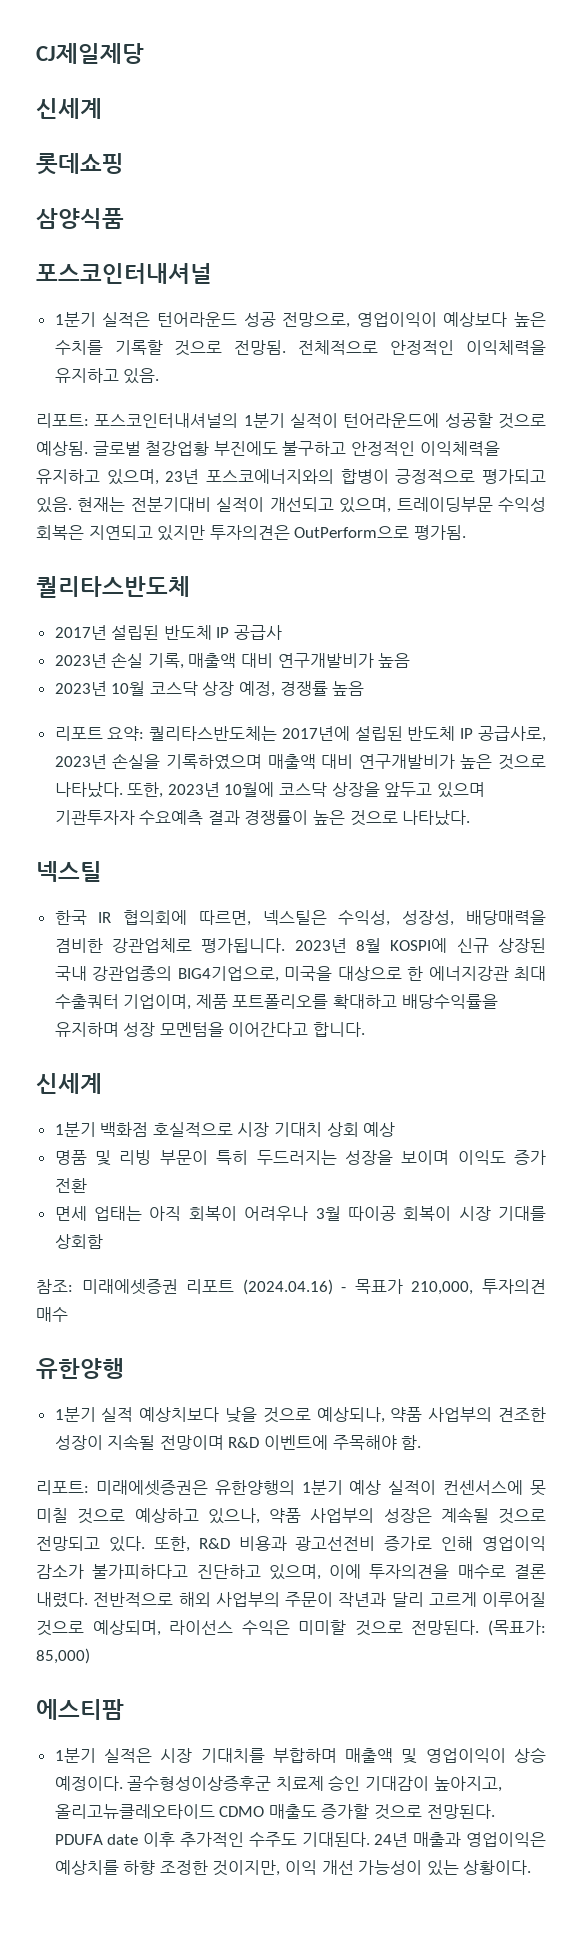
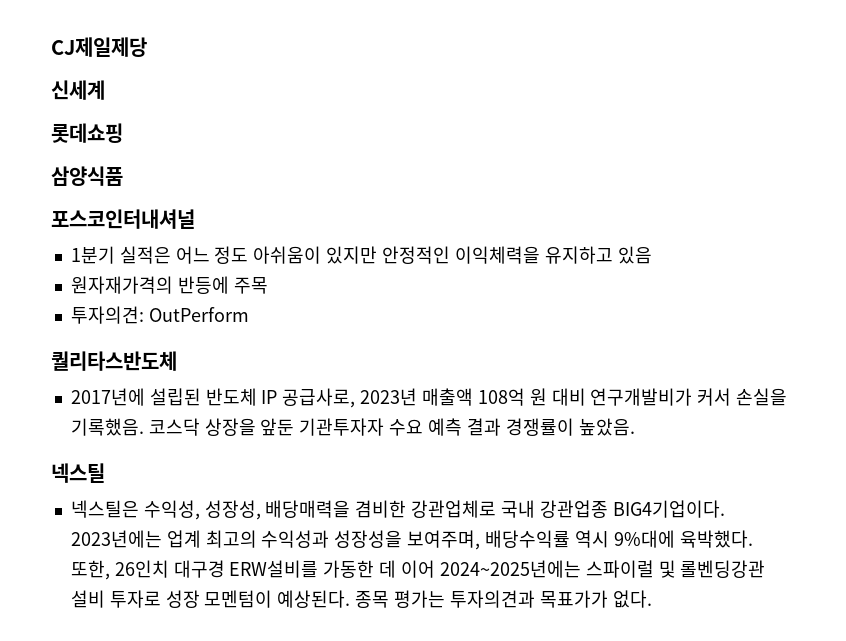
- 1분기 실적은 턴어라운드 성공 전망으로, 영업이익이 예상보다 높은 수치를 기록할 것으로 전망됨. 전체적으로 안정적인 이익체력을 유지하고 있음.
- 리포트: 포스코인터내셔널의 1분기 실적이 턴어라운드에 성공할 것으로 예상됨. 글로벌 철강업황 부진에도 불구하고 안정적인 이익체력을 유지하고 있으며, 23년 포스코에너지와의 합병이 긍정적으로 평가되고 있음. 현재는 전분기대비 실적이 개선되고 있으며, 트레이딩부문 수익성 회복은 지연되고 있지만 투자의견은 OutPerform으로 평가됨.
+ 1분기 실적은 어느 정도 아쉬움이 있지만 안정적인 이익체력을 유지하고 있음
+ 원자재가격의 반등에 주목
+ 투자의견: OutPerform
  퀄리타스반도체
- 2017년 설립된 반도체 IP 공급사
- 2023년 손실 기록, 매출액 대비 연구개발비가 높음
- 2023년 10월 코스닥 상장 예정, 경쟁률 높음
- 리포트 요약: 퀄리타스반도체는 2017년에 설립된 반도체 IP 공급사로, 2023년 손실을 기록하였으며 매출액 대비 연구개발비가 높은 것으로 나타났다. 또한, 2023년 10월에 코스닥 상장을 앞두고 있으며 기관투자자 수요예측 결과 경쟁률이 높은 것으로 나타났다.
+ 2017년에 설립된 반도체 IP 공급사로, 2023년 매출액 108억 원 대비 연구개발비가 커서 손실을 기록했음. 코스닥 상장을 앞둔 기관투자자 수요 예측 결과 경쟁률이 높았음.
  넥스틸
- 한국 IR 협의회에 따르면, 넥스틸은 수익성, 성장성, 배당매력을 겸비한 강관업체로 평가됩니다. 2023년 8월 KOSPI에 신규 상장된 국내 강관업종의 BIG4기업으로, 미국을 대상으로 한 에너지강관 최대 수출쿼터 기업이며, 제품 포트폴리오를 확대하고 배당수익률을 유지하며 성장 모멘텀을 이어간다고 합니다.
- 신세계
- 1분기 백화점 호실적으로 시장 기대치 상회 예상
- 명품 및 리빙 부문이 특히 두드러지는 성장을 보이며 이익도 증가 전환
- 면세 업태는 아직 회복이 어려우나 3월 따이공 회복이 시장 기대를 상회함
- 참조: 미래에셋증권 리포트 (2024.04.16) - 목표가 210,000, 투자의견 매수
- 유한양행
- 1분기 실적 예상치보다 낮을 것으로 예상되나, 약품 사업부의 견조한 성장이 지속될 전망이며 R&D 이벤트에 주목해야 함.
- 리포트: 미래에셋증권은 유한양행의 1분기 예상 실적이 컨센서스에 못 미칠 것으로 예상하고 있으나, 약품 사업부의 성장은 계속될 것으로 전망되고 있다. 또한, R&D 비용과 광고선전비 증가로 인해 영업이익 감소가 불가피하다고 진단하고 있으며, 이에 투자의견을 매수로 결론 내렸다. 전반적으로 해외 사업부의 주문이 작년과 달리 고르게 이루어질 것으로 예상되며, 라이선스 수익은 미미할 것으로 전망된다. (목표가: 85,000)
- 에스티팜
- 1분기 실적은 시장 기대치를 부합하며 매출액 및 영업이익이 상승 예정이다. 골수형성이상증후군 치료제 승인 기대감이 높아지고, 올리고뉴클레오타이드 CDMO 매출도 증가할 것으로 전망된다. PDUFA date 이후 추가적인 수주도 기대된다. 24년 매출과 영업이익은 예상치를 하향 조정한 것이지만, 이익 개선 가능성이 있는 상황이다.
+ 넥스틸은 수익성, 성장성, 배당매력을 겸비한 강관업체로 국내 강관업종 BIG4기업이다. 2023년에는 업계 최고의 수익성과 성장성을 보여주며, 배당수익률 역시 9%대에 육박했다. 또한, 26인치 대구경 ERW설비를 가동한 데 이어 2024~2025년에는 스파이럴 및 롤벤딩강관 설비 투자로 성장 모멘텀이 예상된다. 종목 평가는 투자의견과 목표가가 없다.

